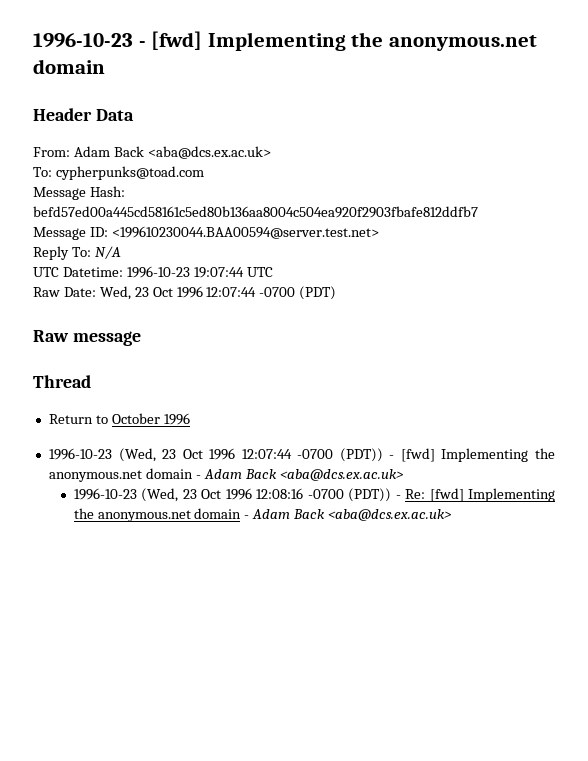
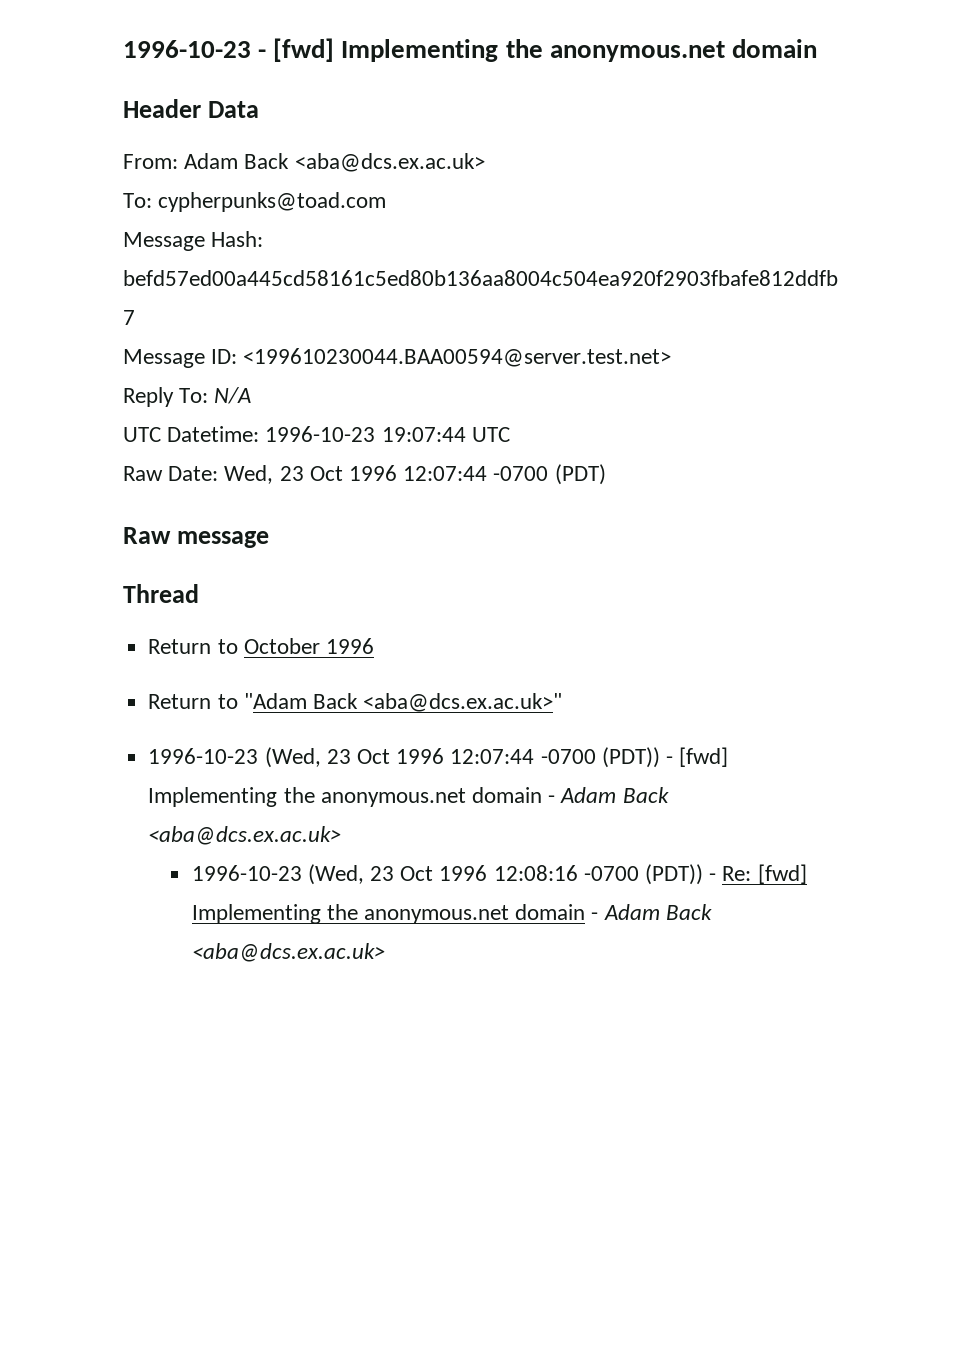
+ Return to "Adam Back <aba@dcs.ex.ac.uk>"

